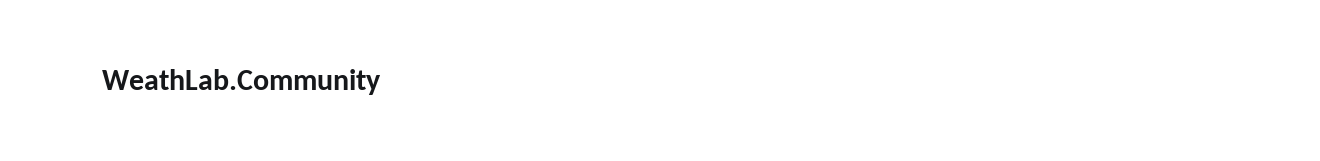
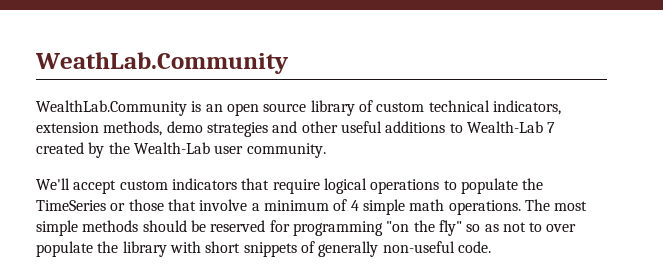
+ WealthLab.Community is an open source library of custom technical indicators, extension methods, demo strategies and other useful additions to Wealth-Lab 7 created by the Wealth-Lab user community.
+ We'll accept custom indicators that require logical operations to populate the TimeSeries or those that involve a minimum of 4 simple math operations. The most simple methods should be reserved for programming "on the fly" so as not to over populate the library with short snippets of generally non-useful code.

